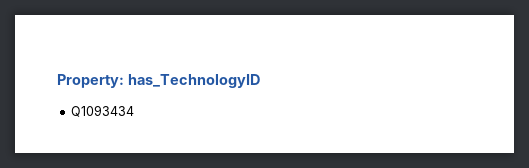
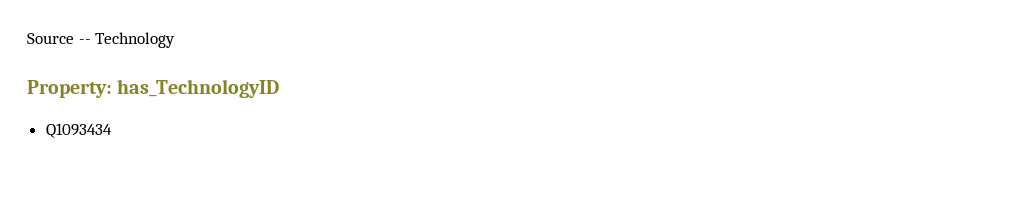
+ Source -- Technology

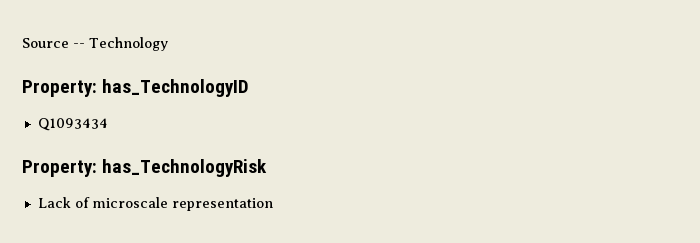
+ Property: has_TechnologyRisk
+ Lack of microscale representation

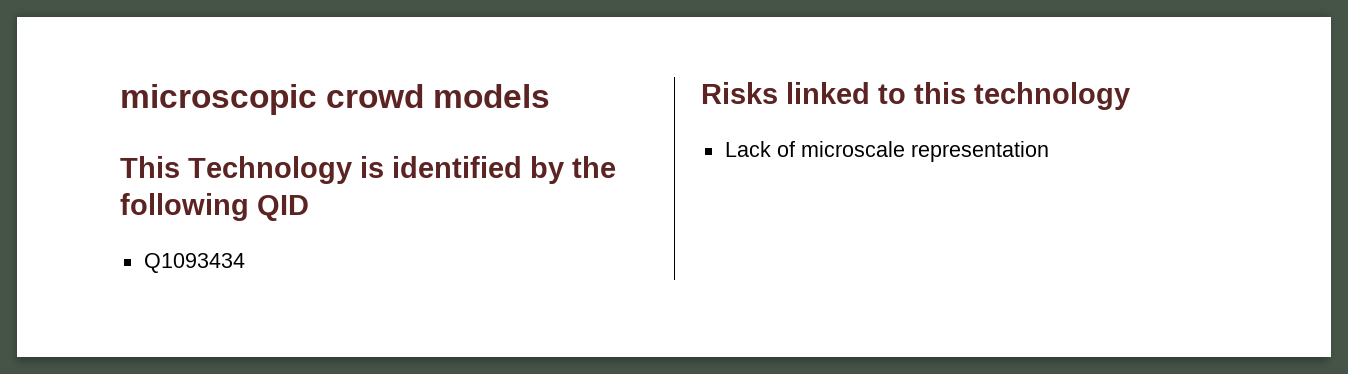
- Source -- Technology
- Property: has_TechnologyID
+ microscopic crowd models
+ This Technology is identified by the following QID
  Q1093434
- Property: has_TechnologyRisk
+ Risks linked to this technology

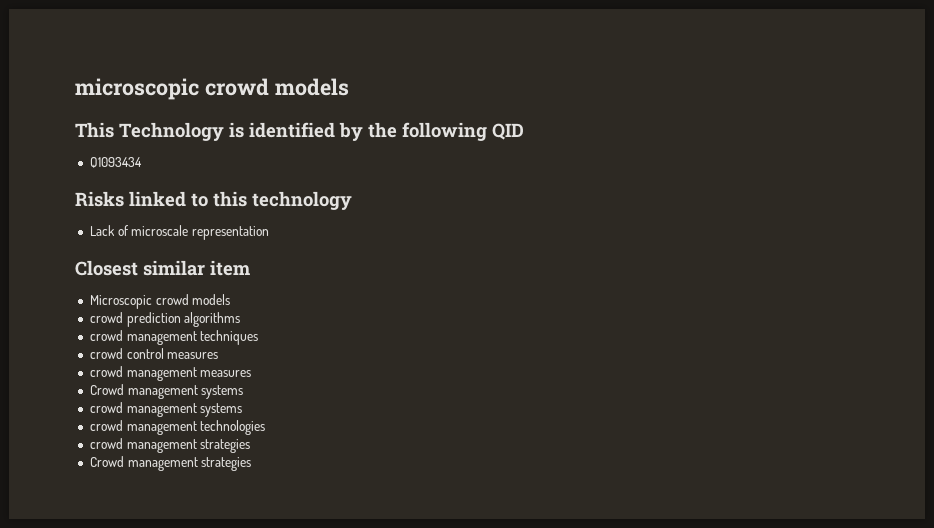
+ Closest similar item
+ Microscopic crowd models
+ crowd prediction algorithms
+ crowd management techniques
+ crowd control measures
+ crowd management measures
+ Crowd management systems
+ crowd management systems
+ crowd management technologies
+ crowd management strategies
+ Crowd management strategies

